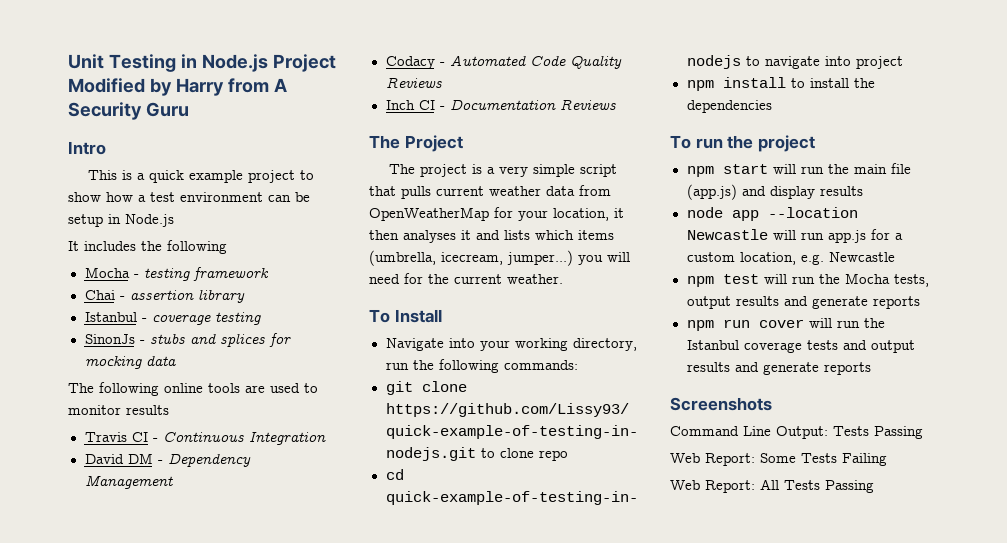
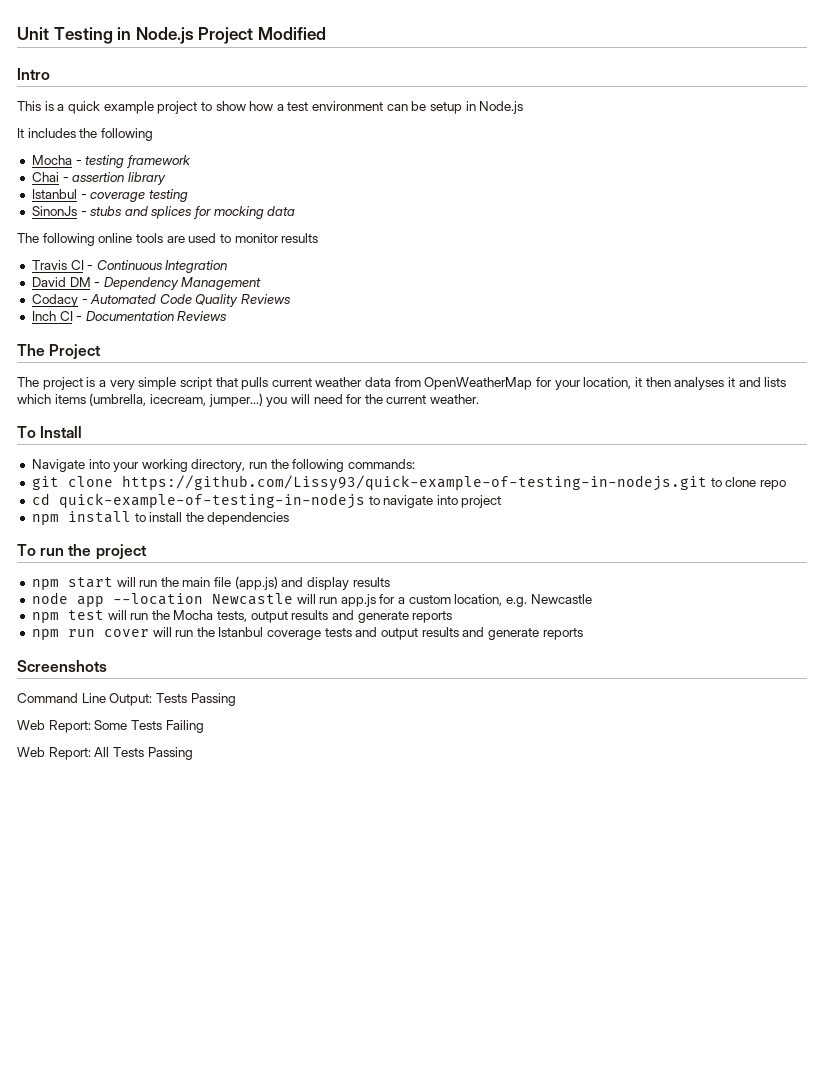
- Unit Testing in Node.js Project Modified by Harry from A Security Guru
+ Unit Testing in Node.js Project Modified

